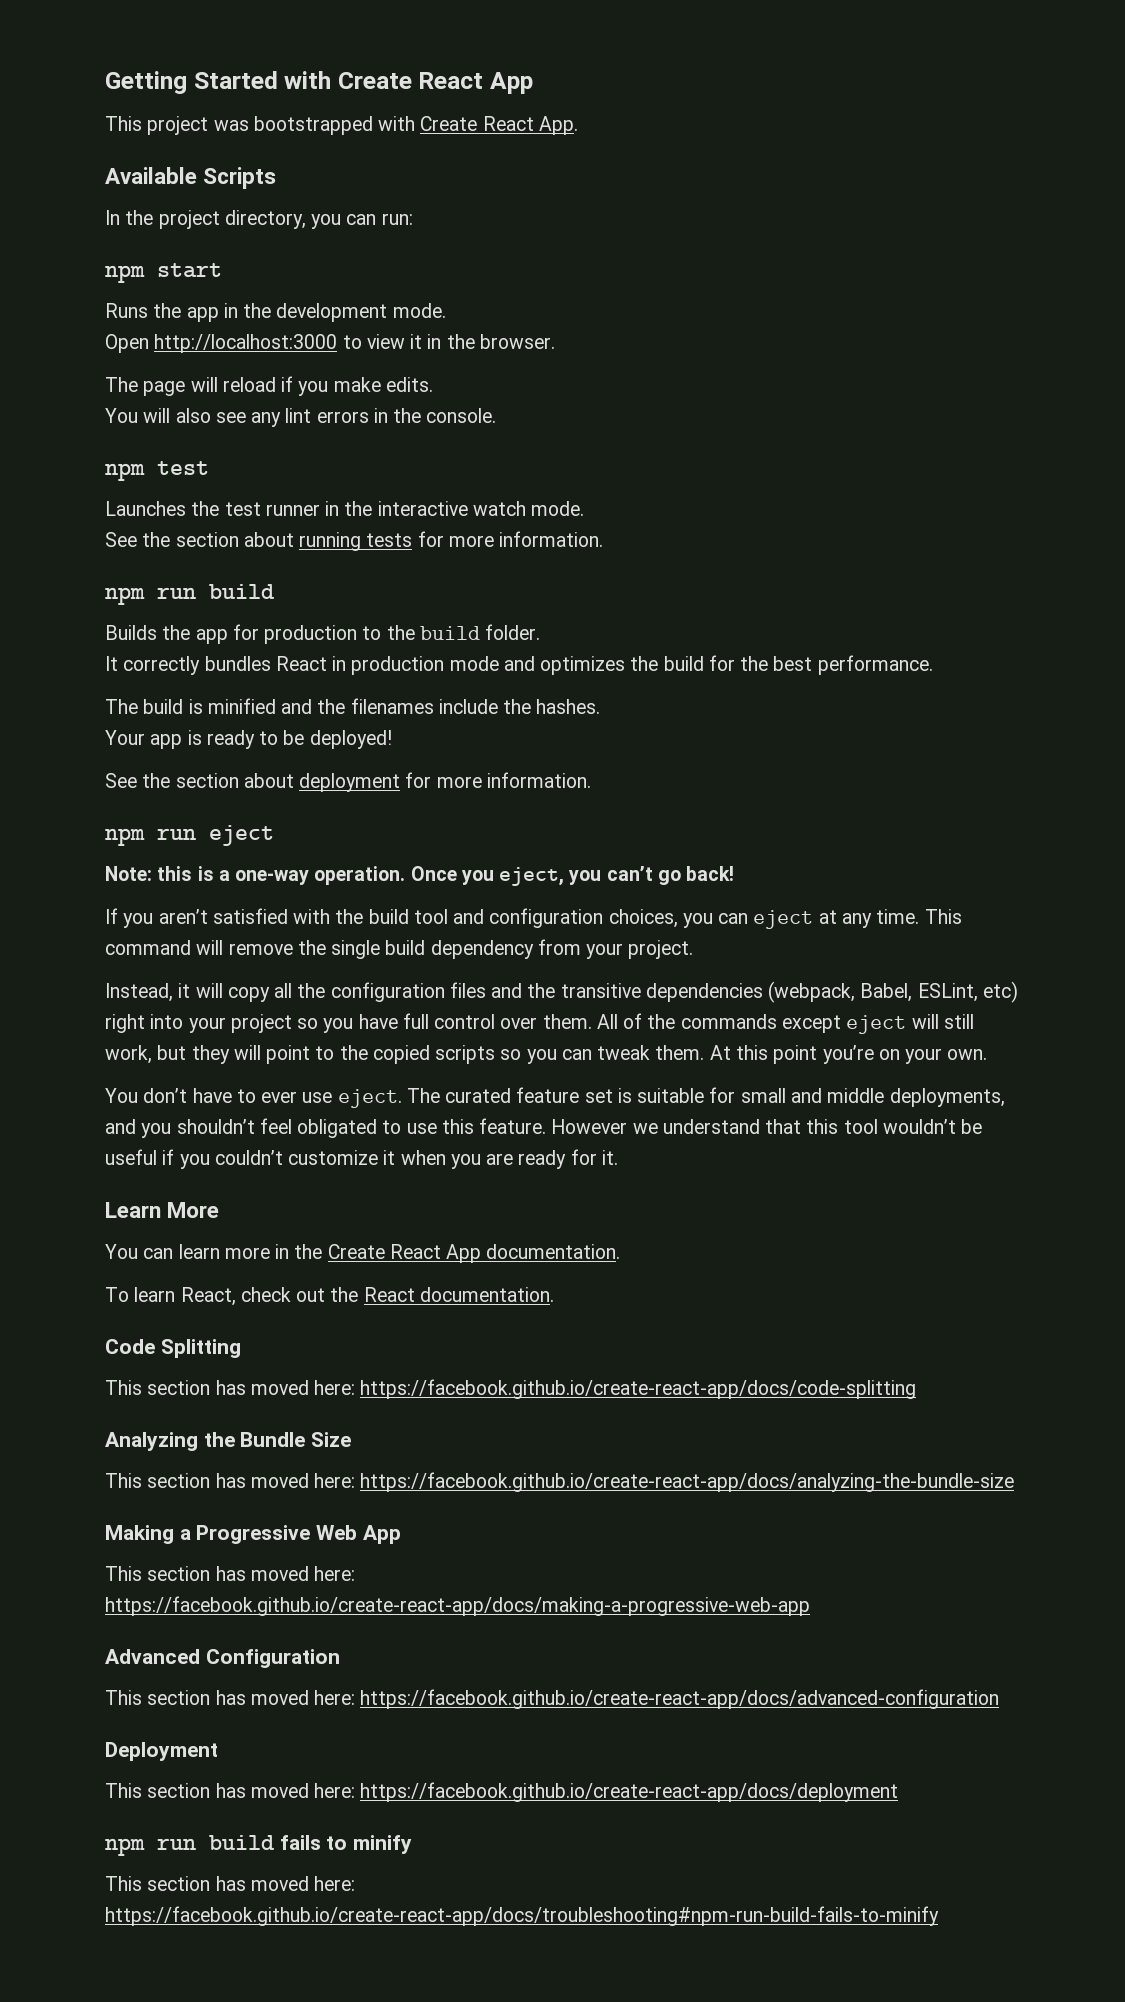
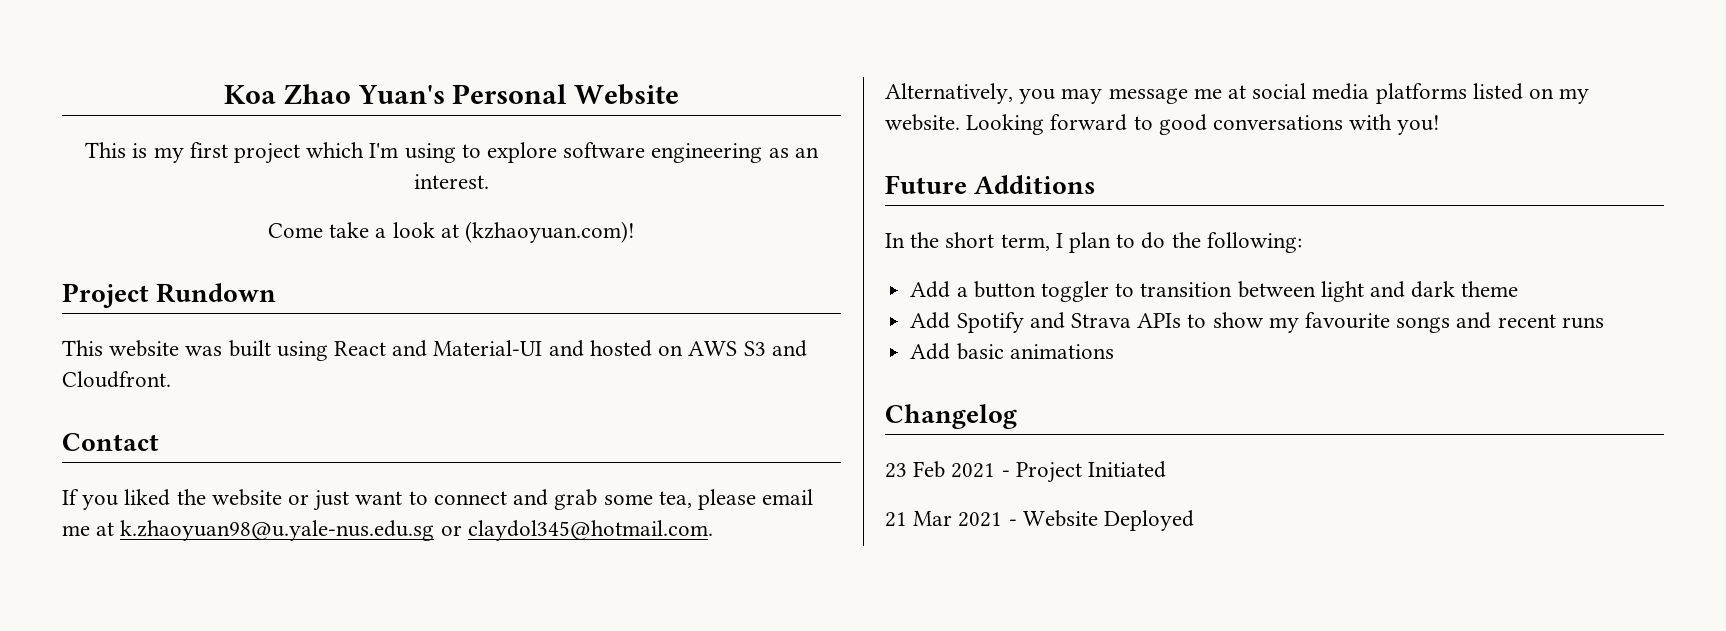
- Getting Started with Create React App
- This project was bootstrapped with Create React App.
- Available Scripts
- In the project directory, you can run:
- npm start
- Runs the app in the development mode.
- Open http://localhost:3000 to view it in the browser.
- The page will reload if you make edits.
- You will also see any lint errors in the console.
- npm test
- Launches the test runner in the interactive watch mode.
- See the section about running tests for more information.
- npm run build
- Builds the app for production to the build folder.
- It correctly bundles React in production mode and optimizes the build for the best performance.
- The build is minified and the filenames include the hashes.
- Your app is ready to be deployed!
- See the section about deployment for more information.
- npm run eject
- Note: this is a one-way operation. Once you eject, you can’t go back!
- If you aren’t satisfied with the build tool and configuration choices, you can eject at any time. This command will remove the single build dependency from your project.
- Instead, it will copy all the configuration files and the transitive dependencies (webpack, Babel, ESLint, etc) right into your project so you have full control over them. All of the commands except eject will still work, but they will point to the copied scripts so you can tweak them. At this point you’re on your own.
- You don’t have to ever use eject. The curated feature set is suitable for small and middle deployments, and you shouldn’t feel obligated to use this feature. However we understand that this tool wouldn’t be useful if you couldn’t customize it when you are ready for it.
- Learn More
- You can learn more in the Create React App documentation.
- To learn React, check out the React documentation.
- Code Splitting
- This section has moved here: https://facebook.github.io/create-react-app/docs/code-splitting
- Analyzing the Bundle Size
- This section has moved here: https://facebook.github.io/create-react-app/docs/analyzing-the-bundle-size
- Making a Progressive Web App
- This section has moved here: https://facebook.github.io/create-react-app/docs/making-a-progressive-web-app
- Advanced Configuration
- This section has moved here: https://facebook.github.io/create-react-app/docs/advanced-configuration
- Deployment
- This section has moved here: https://facebook.github.io/create-react-app/docs/deployment
- npm run build fails to minify
- This section has moved here: https://facebook.github.io/create-react-app/docs/troubleshooting#npm-run-build-fails-to-minify
+ Koa Zhao Yuan's Personal Website
+ This is my first project which I'm using to explore software engineering as an interest.
+ Come take a look at (kzhaoyuan.com)!
+ Project Rundown
+ This website was built using React and Material-UI and hosted on AWS S3 and Cloudfront.
+ Contact
+ If you liked the website or just want to connect and grab some tea, please email me at k.zhaoyuan98@u.yale-nus.edu.sg or claydol345@hotmail.com. Alternatively, you may message me at social media platforms listed on my website. Looking forward to good conversations with you!
+ Future Additions
+ In the short term, I plan to do the following:
+ Add a button toggler to transition between light and dark theme
+ Add Spotify and Strava APIs to show my favourite songs and recent runs
+ Add basic animations
+ Changelog
+ 23 Feb 2021 - Project Initiated
+ 21 Mar 2021 - Website Deployed

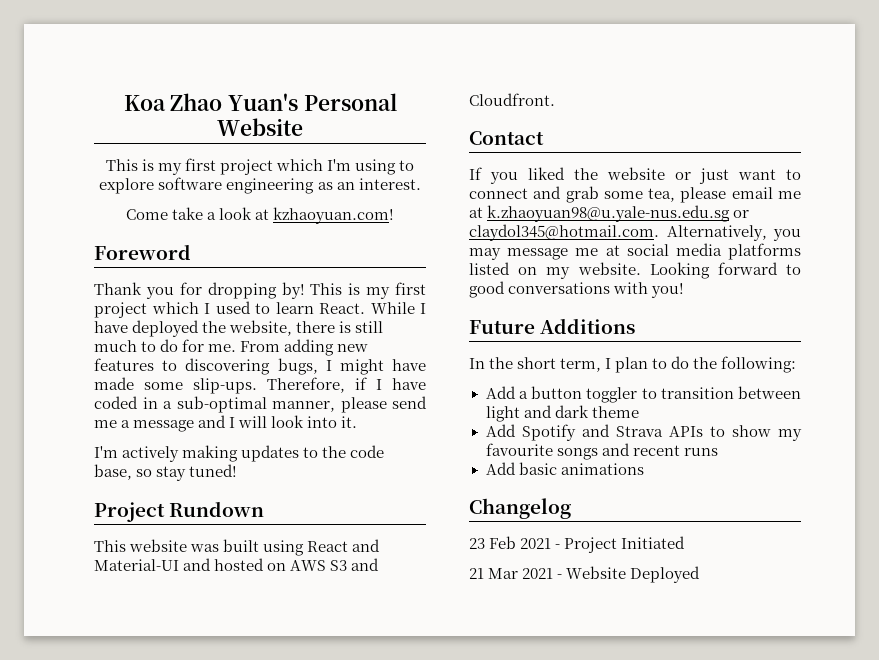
- Come take a look at (kzhaoyuan.com)!
+ Come take a look at kzhaoyuan.com!
+ Foreword
+ Thank you for dropping by! This is my first project which I used to learn React. While I have deployed the website, there is still much to do for me. From adding new features to discovering bugs, I might have made some slip-ups. Therefore, if I have coded in a sub-optimal manner, please send me a message and I will look into it.
+ I'm actively making updates to the code base, so stay tuned!

